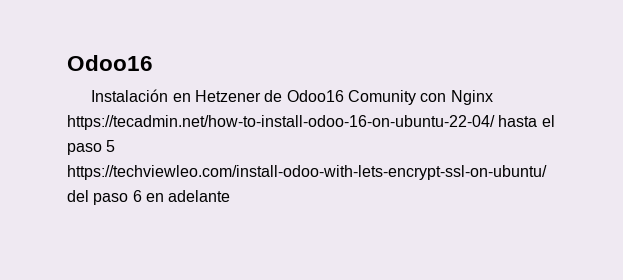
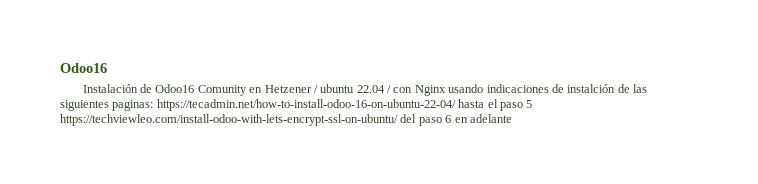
- Instalación en Hetzener de Odoo16 Comunity con Nginx https://tecadmin.net/how-to-install-odoo-16-on-ubuntu-22-04/ hasta el paso 5 https://techviewleo.com/install-odoo-with-lets-encrypt-ssl-on-ubuntu/ del paso 6 en adelante
+ Instalación de Odoo16 Comunity en Hetzener / ubuntu 22.04 / con Nginx usando indicaciones de instalción de las siguientes paginas: https://tecadmin.net/how-to-install-odoo-16-on-ubuntu-22-04/ hasta el paso 5 https://techviewleo.com/install-odoo-with-lets-encrypt-ssl-on-ubuntu/ del paso 6 en adelante

